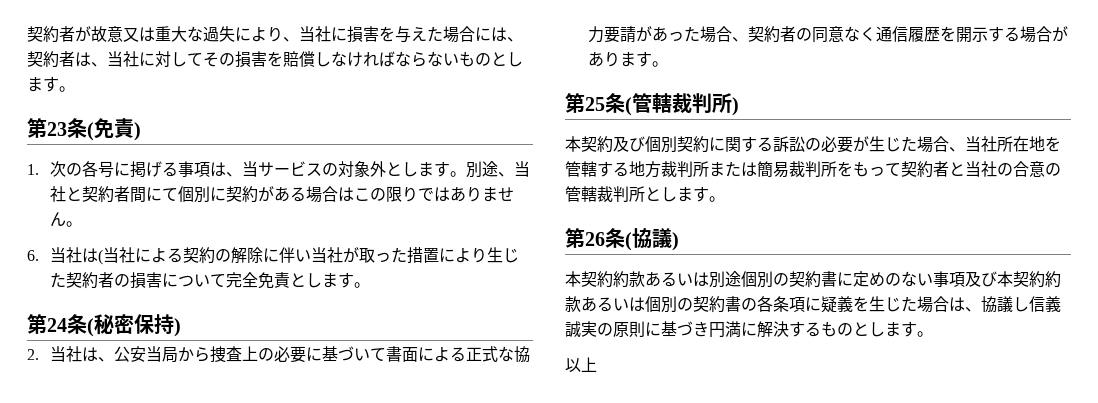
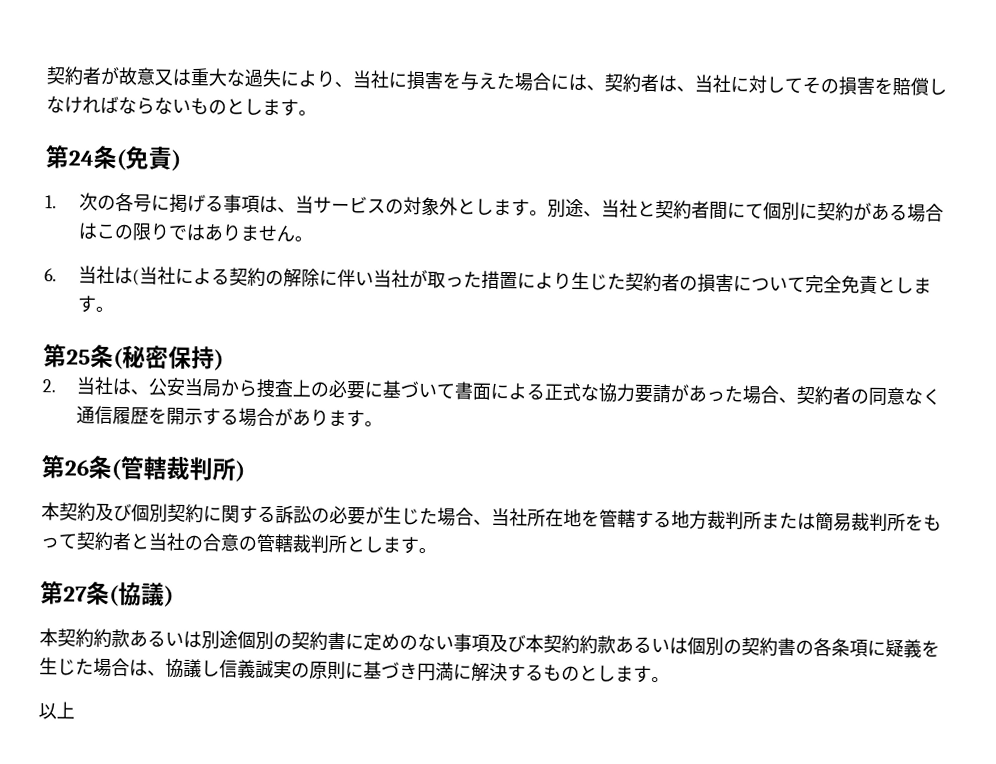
- 第23条(免責)
+ 第24条(免責)
- 第24条(秘密保持)
+ 第25条(秘密保持)
- 第25条(管轄裁判所)
+ 第26条(管轄裁判所)
- 第26条(協議)
+ 第27条(協議)

